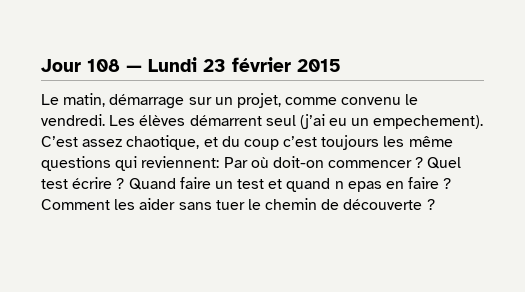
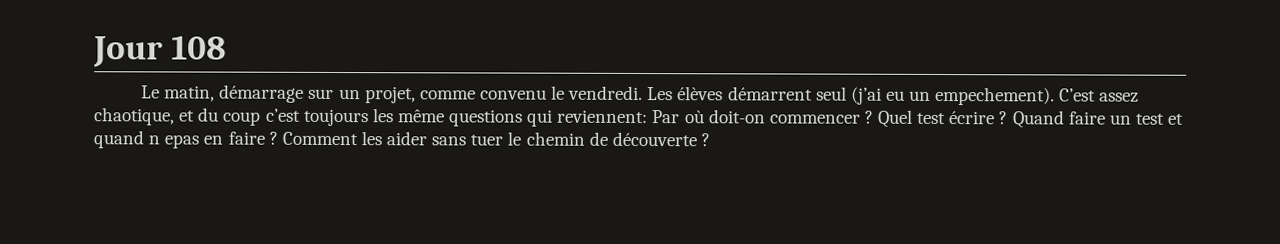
- Jour 108 — Lundi 23 février 2015
+ Jour 108

